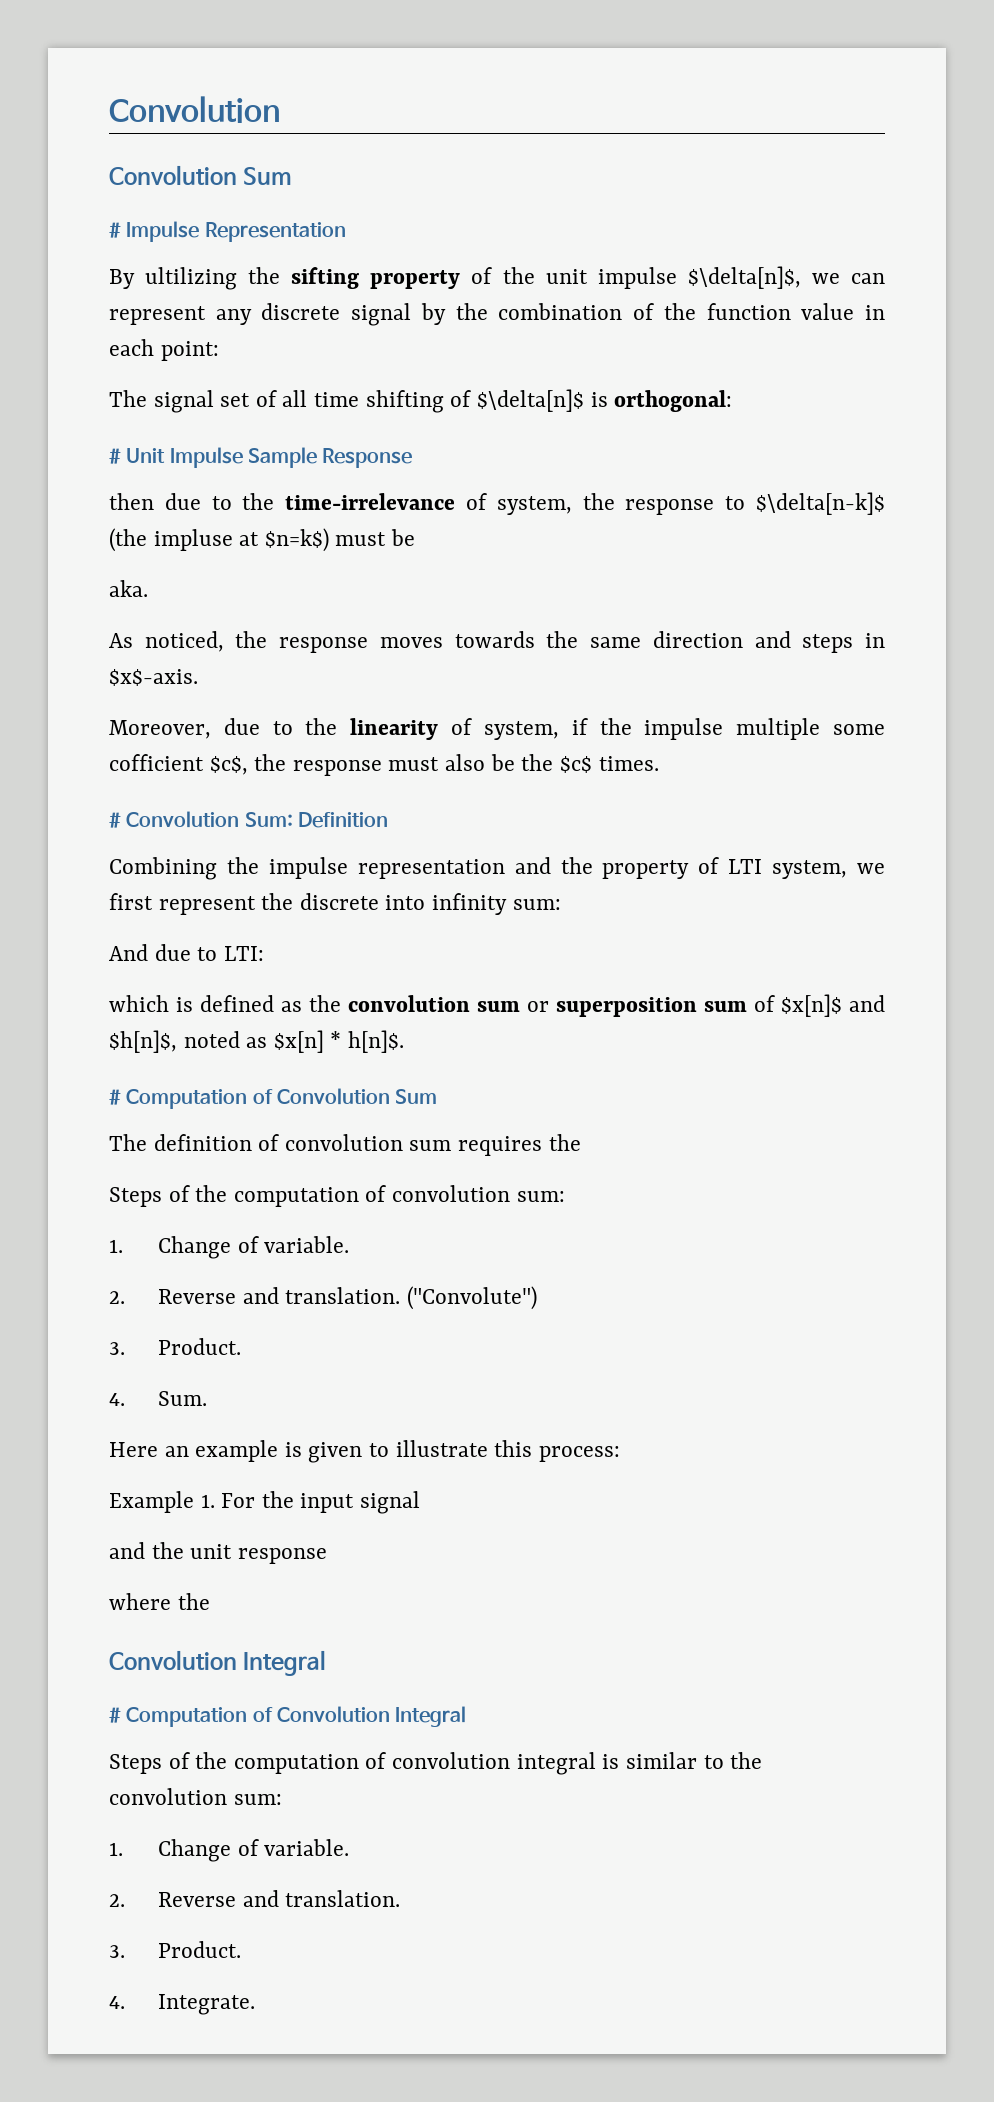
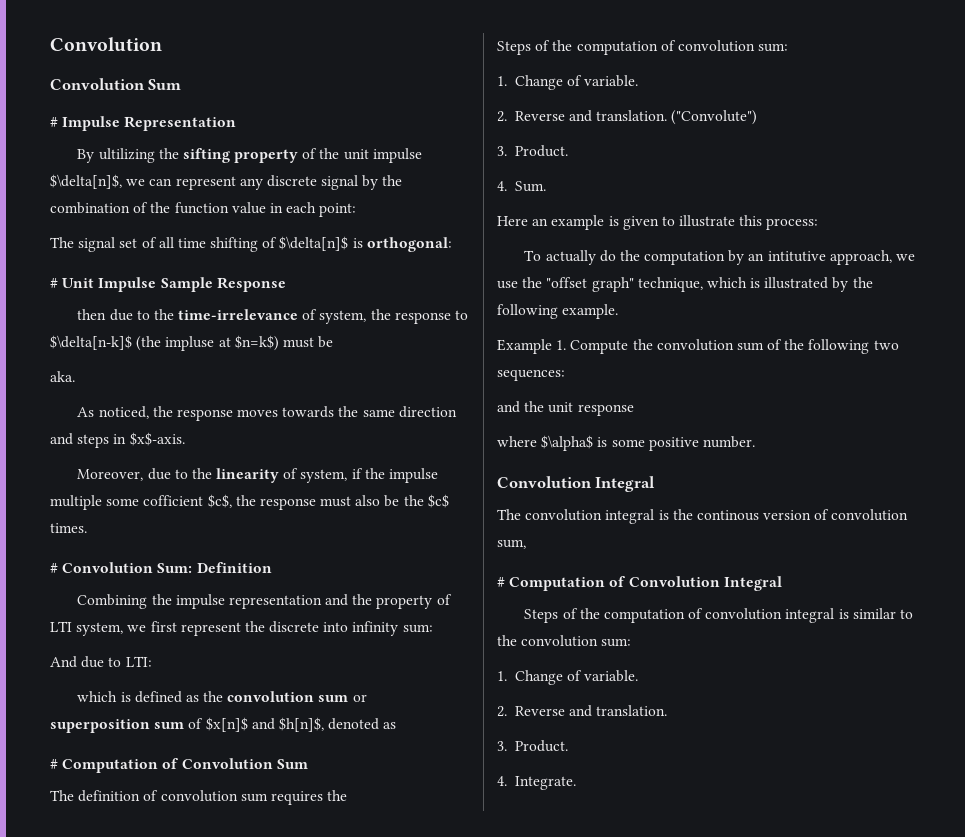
- which is defined as the convolution sum or superposition sum of $x[n]$ and $h[n]$, noted as $x[n] * h[n]$.
+ which is defined as the convolution sum or superposition sum of $x[n]$ and $h[n]$, denoted as
- Example 1. For the input signal
+ To actually do the computation by an intitutive approach, we use the "offset graph" technique, which is illustrated by the following example.
+ Example 1. Compute the convolution sum of the following two sequences:
- where the
+ where $\alpha$ is some positive number.
  Convolution Integral
+ The convolution integral is the continous version of convolution sum,

